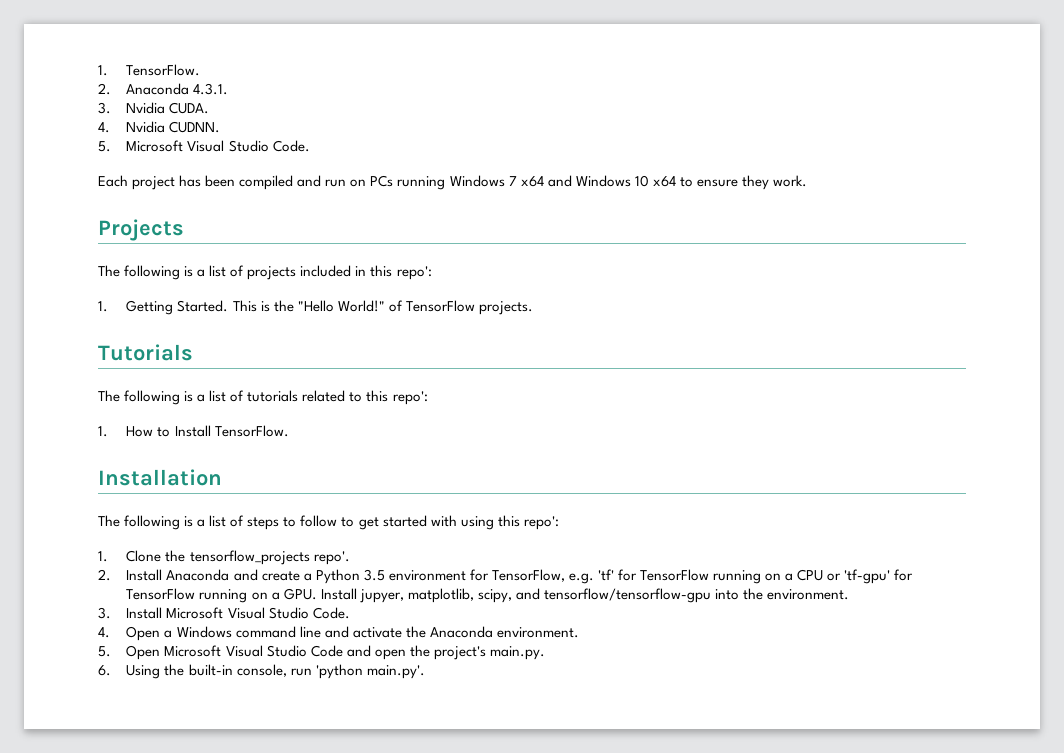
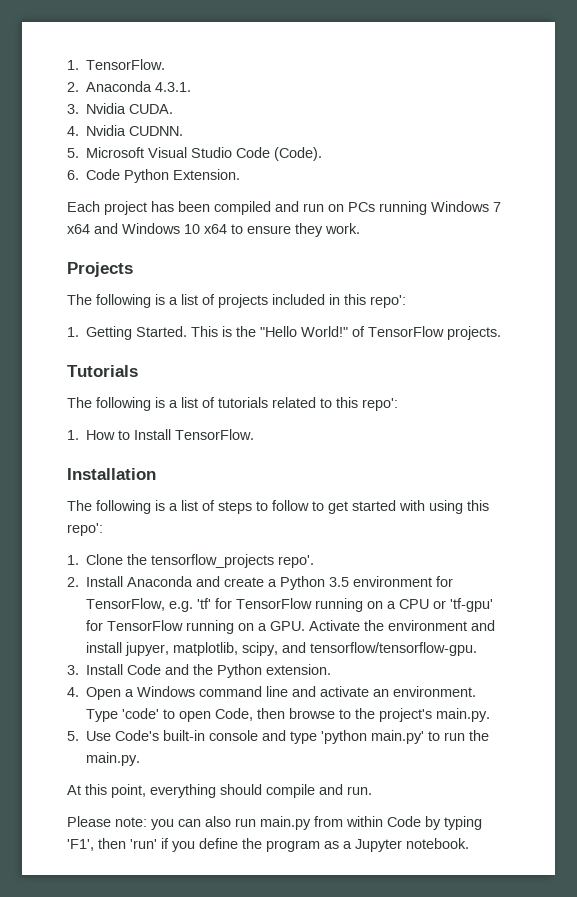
- 5. Microsoft Visual Studio Code.
+ 5. Microsoft Visual Studio Code (Code).
+ 6. Code Python Extension.
- 2. Install Anaconda and create a Python 3.5 environment for TensorFlow, e.g. 'tf' for TensorFlow running on a CPU or 'tf-gpu' for TensorFlow running on a GPU. Install jupyer, matplotlib, scipy, and tensorflow/tensorflow-gpu into the environment.
- 3. Install Microsoft Visual Studio Code.
+ 2. Install Anaconda and create a Python 3.5 environment for TensorFlow, e.g. 'tf' for TensorFlow running on a CPU or 'tf-gpu' for TensorFlow running on a GPU. Activate the environment and install jupyer, matplotlib, scipy, and tensorflow/tensorflow-gpu.
+ 3. Install Code and the Python extension.
- 4. Open a Windows command line and activate the Anaconda environment.
- 5. Open Microsoft Visual Studio Code and open the project's main.py.
- 6. Using the built-in console, run 'python main.py'.
+ 4. Open a Windows command line and activate an environment. Type 'code' to open Code, then browse to the project's main.py.
+ 5. Use Code's built-in console and type 'python main.py' to run the main.py.
+ At this point, everything should compile and run.
+ Please note: you can also run main.py from within Code by typing 'F1', then 'run' if you define the program as a Jupyter notebook.

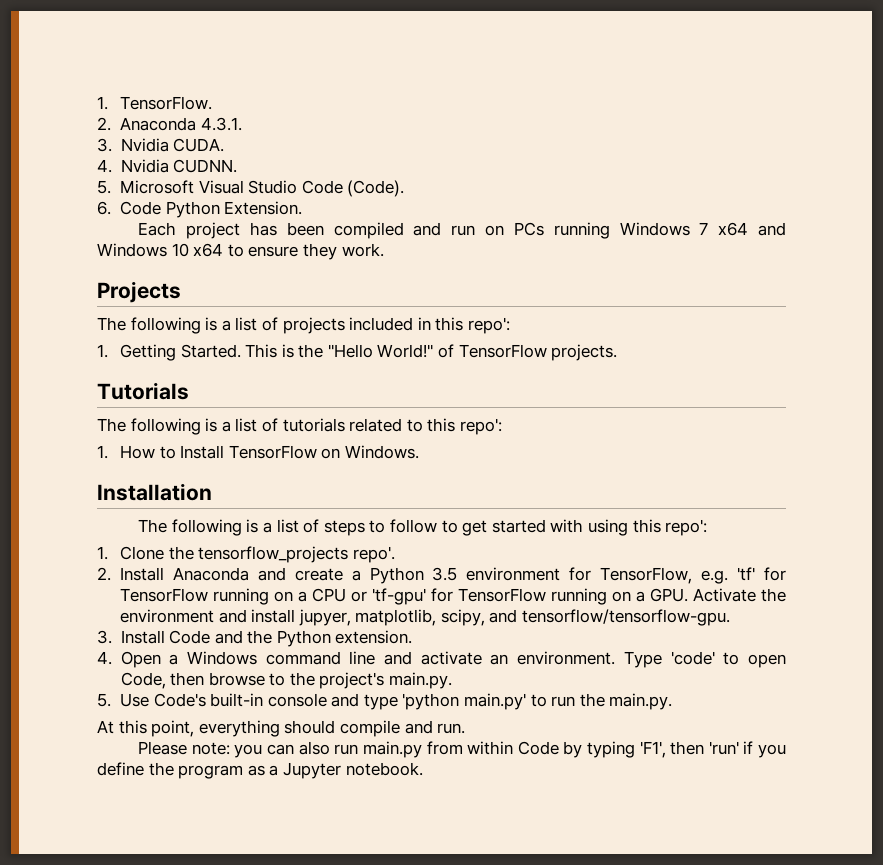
- 1. How to Install TensorFlow.
+ 1. How to Install TensorFlow on Windows.

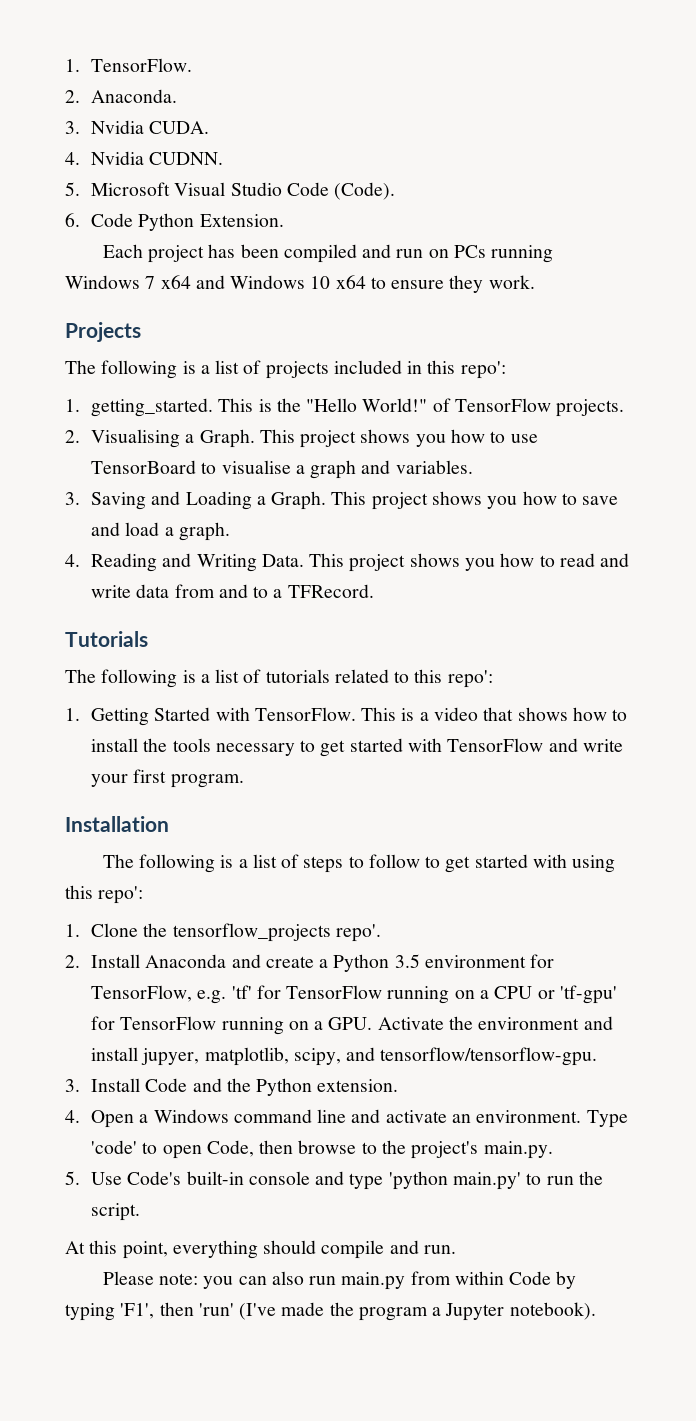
- 2. Anaconda 4.3.1.
+ 2. Anaconda.
- 1. Getting Started.
+ 1. getting_started.
+ 2. Visualising a Graph. This project shows you how to use TensorBoard to visualise a graph and variables.
+ 3. Saving and Loading a Graph. This project shows you how to save and load a graph.
+ 4. Reading and Writing Data. This project shows you how to read and write data from and to a TFRecord.
- 1. How to Install TensorFlow on Windows.
+ 1. Getting Started with TensorFlow. This is a video that shows how to install the tools necessary to get started with TensorFlow and write your first program.
- 5. Use Code's built-in console and type 'python main.py' to run the main.py.
+ 5. Use Code's built-in console and type 'python main.py' to run the script.
- Please note: you can also run main.py from within Code by typing 'F1', then 'run' if you define the program as a Jupyter notebook.
+ Please note: you can also run main.py from within Code by typing 'F1', then 'run' (I've made the program a Jupyter notebook).

